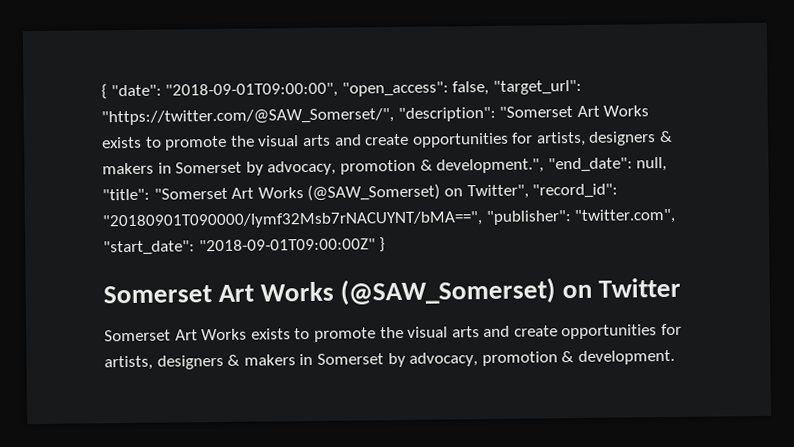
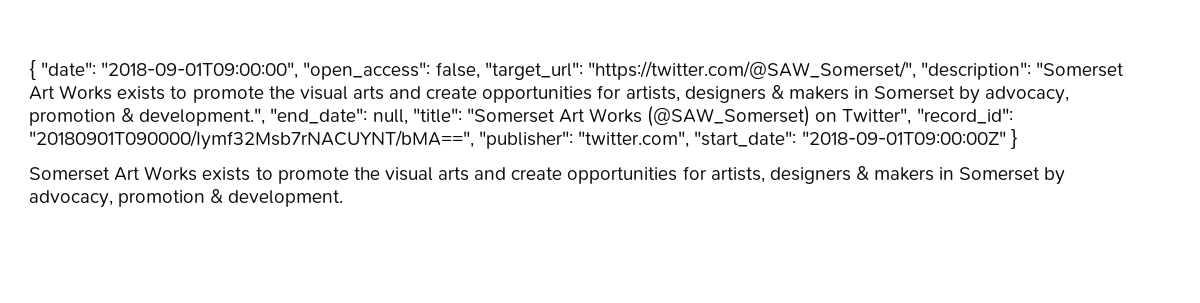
- Somerset Art Works (@SAW_Somerset) on Twitter

